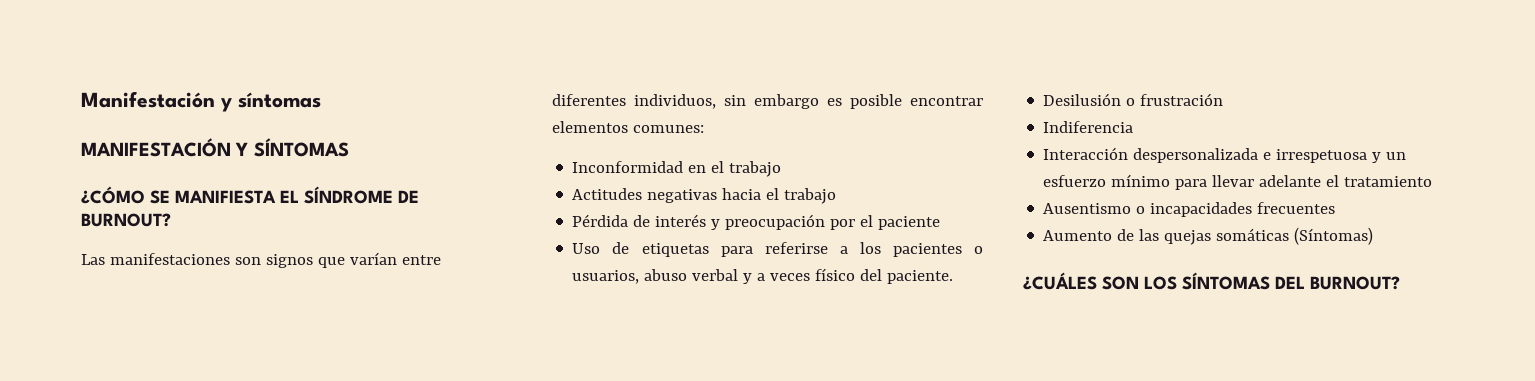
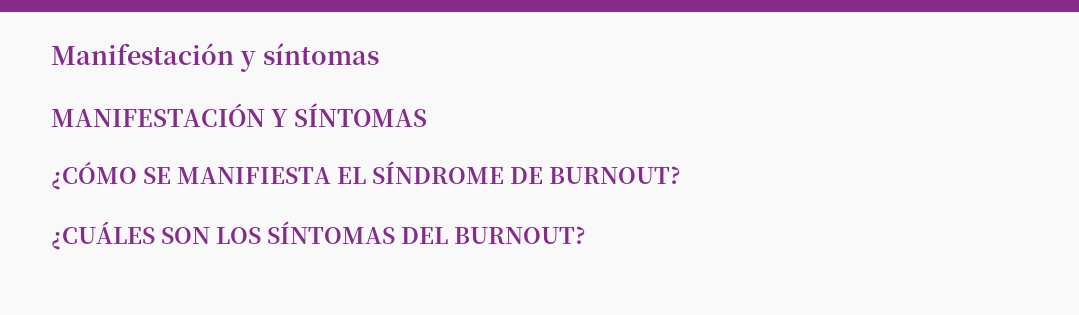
- Las manifestaciones son signos que varían entre diferentes individuos, sin embargo es posible encontrar elementos comunes:
- Inconformidad en el trabajo
- Actitudes negativas hacia el trabajo
- Pérdida de interés y preocupación por el paciente
- Uso de etiquetas para referirse a los pacientes o usuarios, abuso verbal y a veces físico del paciente.
- Desilusión o frustración
- Indiferencia
- Interacción despersonalizada e irrespetuosa y un esfuerzo mínimo para llevar adelante el tratamiento
- Ausentismo o incapacidades frecuentes
- Aumento de las quejas somáticas (Síntomas)

